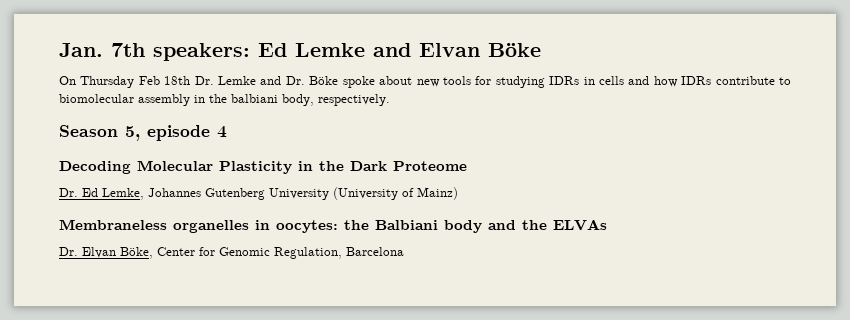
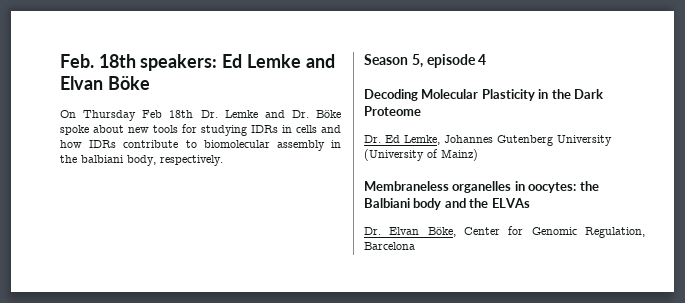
- Jan. 7th speakers: Ed Lemke and Elvan Böke
+ Feb. 18th speakers: Ed Lemke and Elvan Böke

